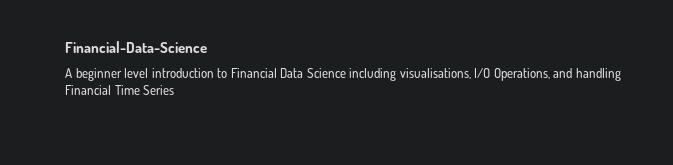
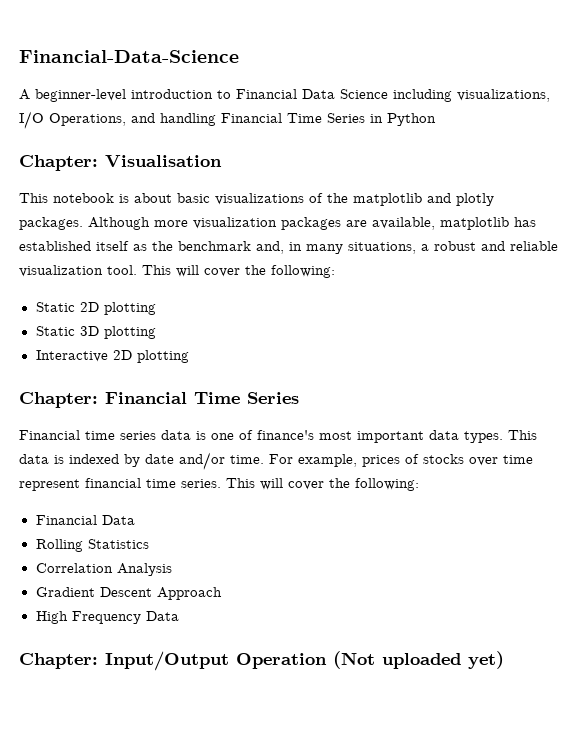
- A beginner level introduction to Financial Data Science including visualisations, I/O Operations, and handling Financial Time Series
+ A beginner-level introduction to Financial Data Science including visualizations, I/O Operations, and handling Financial Time Series in Python
+ Chapter: Visualisation
+ This notebook is about basic visualizations of the matplotlib and plotly packages. Although more visualization packages are available, matplotlib has established itself as the benchmark and, in many situations, a robust and reliable visualization tool. This will cover the following:
+ Static 2D plotting
+ Static 3D plotting
+ Interactive 2D plotting
+ Chapter: Financial Time Series
+ Financial time series data is one of finance's most important data types. This data is indexed by date and/or time. For example, prices of stocks over time represent financial time series. This will cover the following:
+ Financial Data
+ Rolling Statistics
+ Correlation Analysis
+ Gradient Descent Approach
+ High Frequency Data
+ Chapter: Input/Output Operation (Not uploaded yet)

